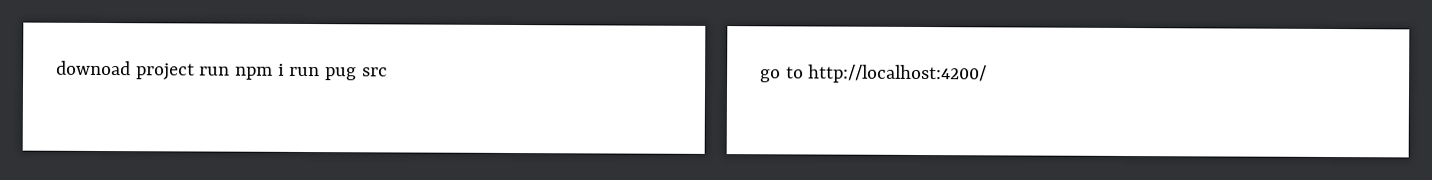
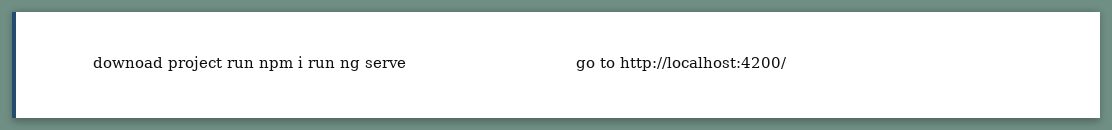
- downoad project run npm i run pug src
+ downoad project run npm i run ng serve

